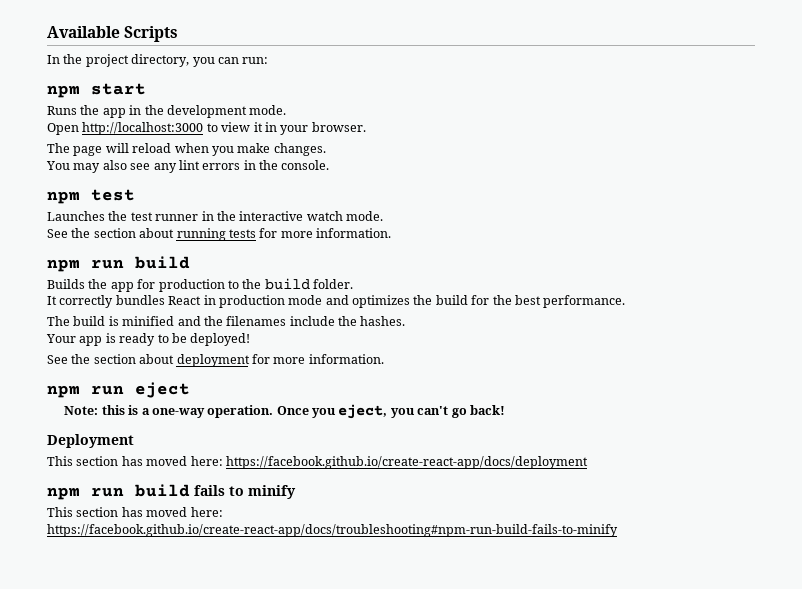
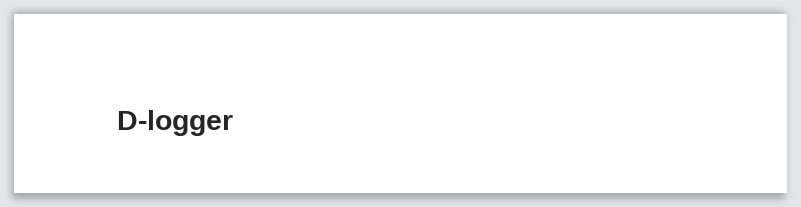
- Available Scripts
- In the project directory, you can run:
- npm start
- Runs the app in the development mode.
- Open http://localhost:3000 to view it in your browser.
- The page will reload when you make changes.
- You may also see any lint errors in the console.
- npm test
- Launches the test runner in the interactive watch mode.
- See the section about running tests for more information.
- npm run build
- Builds the app for production to the build folder.
- It correctly bundles React in production mode and optimizes the build for the best performance.
- The build is minified and the filenames include the hashes.
- Your app is ready to be deployed!
- See the section about deployment for more information.
- npm run eject
- Note: this is a one-way operation. Once you eject, you can't go back!
- Deployment
- This section has moved here: https://facebook.github.io/create-react-app/docs/deployment
- npm run build fails to minify
- This section has moved here: https://facebook.github.io/create-react-app/docs/troubleshooting#npm-run-build-fails-to-minify
+ D-logger

